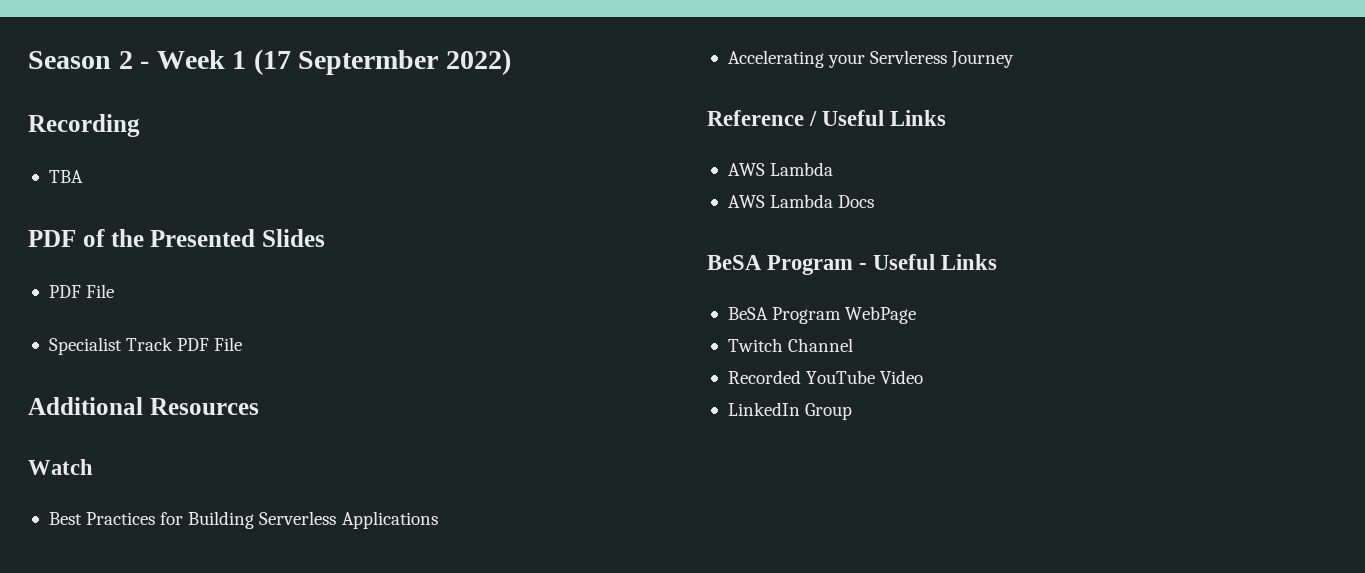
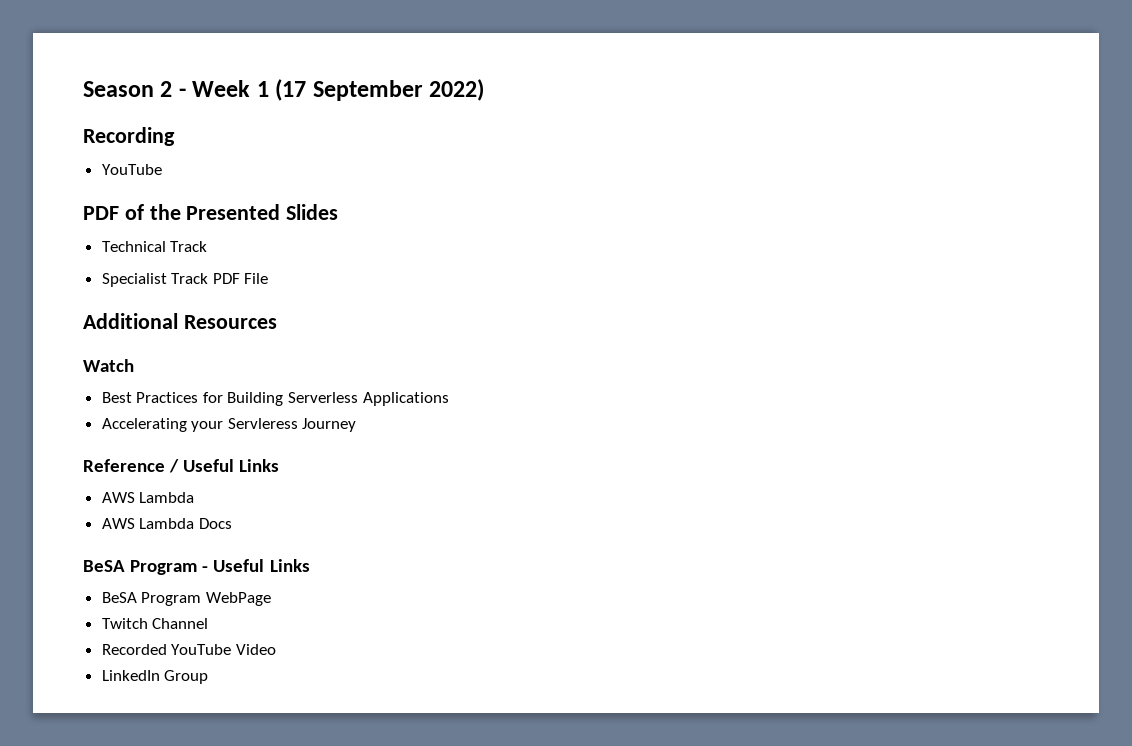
- Season 2 - Week 1 (17 Septermber 2022)
+ Season 2 - Week 1 (17 September 2022)
  Recording
- TBA
+ YouTube
  PDF of the Presented Slides
- PDF File
+ Technical Track

